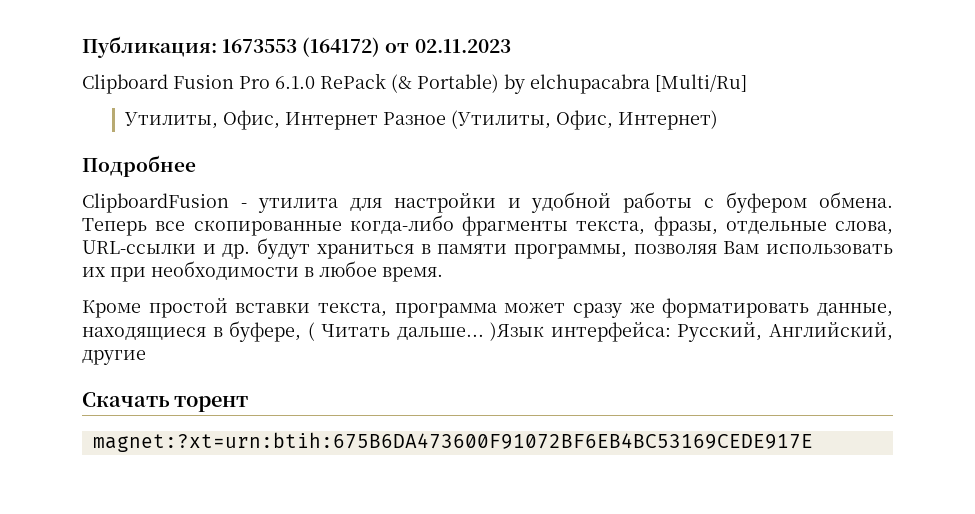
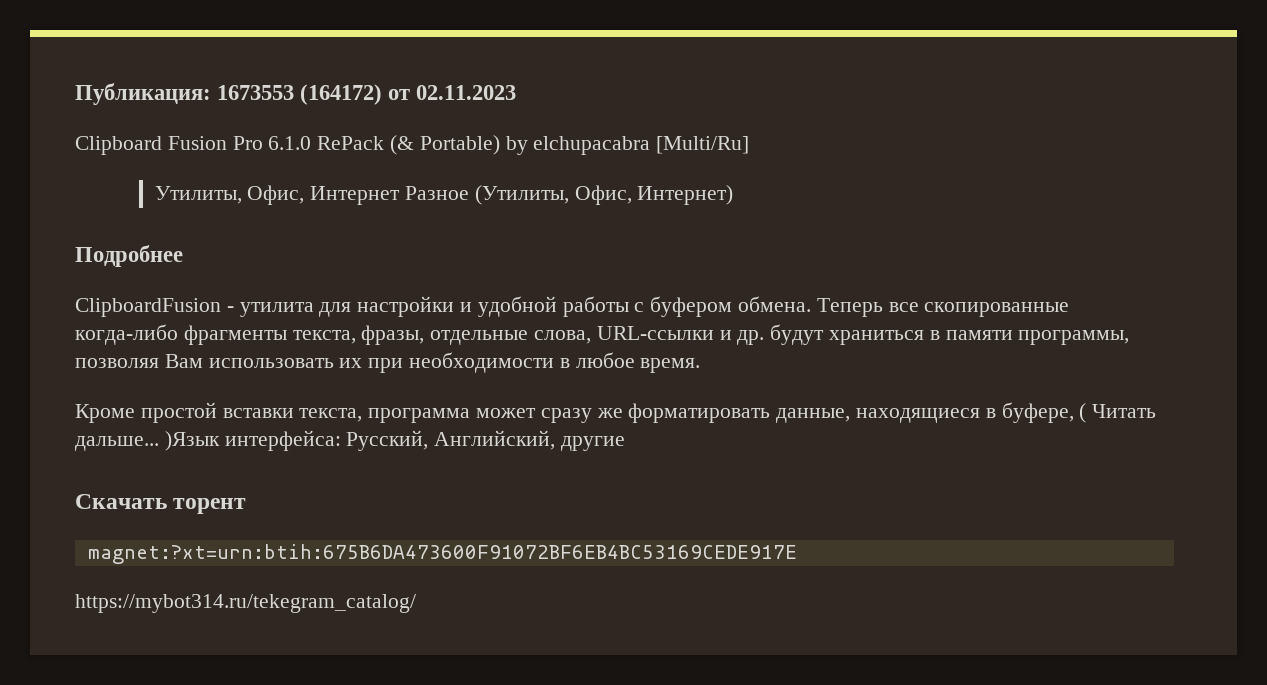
+ https://mybot314.ru/tekegram_catalog/

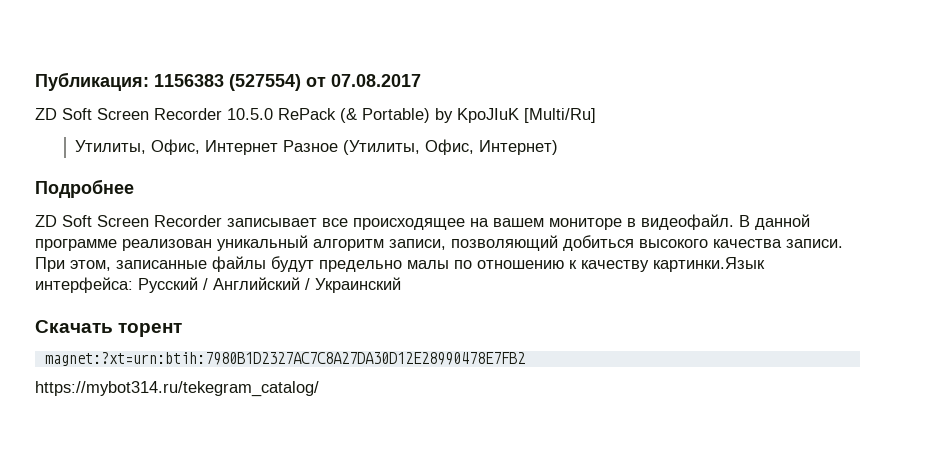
- Публикация: 1673553 (164172) от 02.11.2023
- Clipboard Fusion Pro 6.1.0 RePack (& Portable) by elchupacabra [Multi/Ru]
+ Публикация: 1156383 (527554) от 07.08.2017
+ ZD Soft Screen Recorder 10.5.0 RePack (& Portable) by KpoJIuK [Multi/Ru]
- ClipboardFusion - утилита для настройки и удобной работы с буфером обмена. Теперь все скопированные когда-либо фрагменты текста, фразы, отдельные слова, URL-ссылки и др. будут храниться в памяти программы, позволяя Вам использовать их при необходимости в любое время.
- Кроме простой вставки текста, программа может сразу же форматировать данные, находящиеся в буфере, ( Читать дальше... )Язык интерфейса: Русский, Английский, другие
+ ZD Soft Screen Recorder записывает все происходящее на вашем мониторе в видеофайл. В данной программе реализован уникальный алгоритм записи, позволяющий добиться высокого качества записи. При этом, записанные файлы будут предельно малы по отношению к качеству картинки.Язык интерфейса: Русский / Английский / Украинский
- magnet:?xt=urn:btih:675B6DA473600F91072BF6EB4BC53169CEDE917E
+ magnet:?xt=urn:btih:7980B1D2327AC7C8A27DA30D12E28990478E7FB2

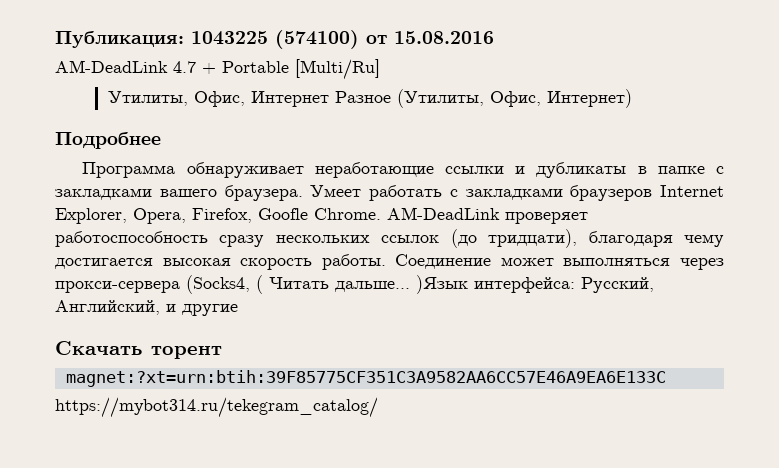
- Публикация: 1156383 (527554) от 07.08.2017
- ZD Soft Screen Recorder 10.5.0 RePack (& Portable) by KpoJIuK [Multi/Ru]
+ Публикация: 1043225 (574100) от 15.08.2016
+ AM-DeadLink 4.7 + Portable [Multi/Ru]
- ZD Soft Screen Recorder записывает все происходящее на вашем мониторе в видеофайл. В данной программе реализован уникальный алгоритм записи, позволяющий добиться высокого качества записи. При этом, записанные файлы будут предельно малы по отношению к качеству картинки.Язык интерфейса: Русский / Английский / Украинский
+ Программа обнаруживает неработающие ссылки и дубликаты в папке с закладками вашего браузера. Умеет работать с закладками браузеров Internet Explorer, Opera, Firefox, Goofle Chrome. AM-DeadLink проверяет работоспособность сразу нескольких ссылок (до тридцати), благодаря чему достигается высокая скорость работы. Соединение может выполняться через прокси-сервера (Socks4, ( Читать дальше... )Язык интерфейса: Русский, Английский, и другие
- magnet:?xt=urn:btih:7980B1D2327AC7C8A27DA30D12E28990478E7FB2
+ magnet:?xt=urn:btih:39F85775CF351C3A9582AA6CC57E46A9EA6E133C

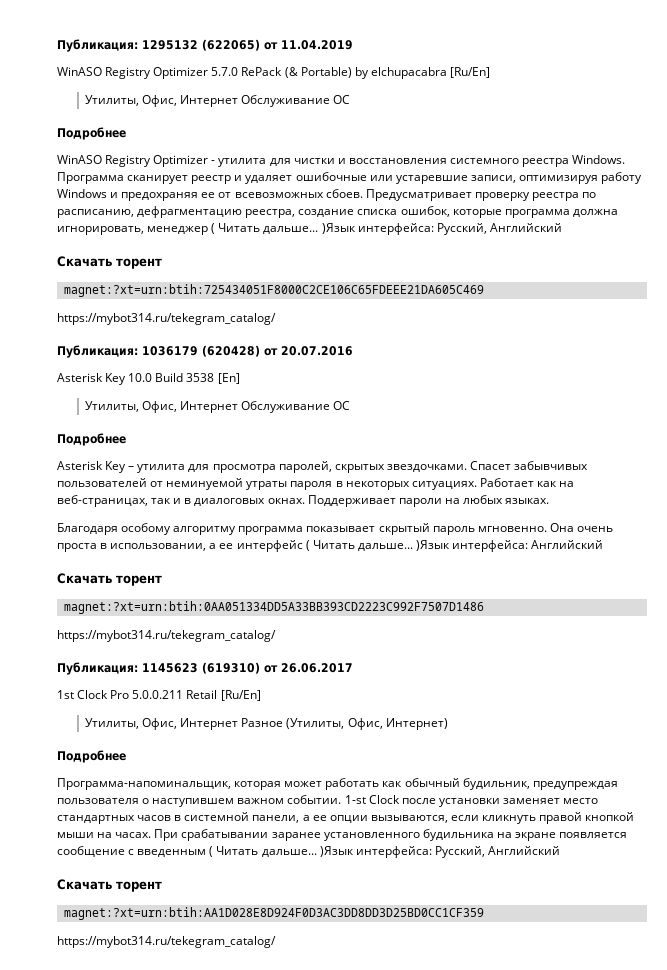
- Публикация: 1043225 (574100) от 15.08.2016
- AM-DeadLink 4.7 + Portable [Multi/Ru]
+ Публикация: 1295132 (622065) от 11.04.2019
+ WinASO Registry Optimizer 5.7.0 RePack (& Portable) by elchupacabra [Ru/En]
+ Утилиты, Офис, Интернет Обслуживание ОС
+ Подробнее
+ WinASO Registry Optimizer - утилита для чистки и восстановления системного реестра Windows. Программа сканирует реестр и удаляет ошибочные или устаревшие записи, оптимизируя работу Windows и предохраняя ее от всевозможных сбоев. Предусматривает проверку реестра по расписанию, дефрагментацию реестра, создание списка ошибок, которые программа должна игнорировать, менеджер ( Читать дальше... )Язык интерфейса: Русский, Английский
+ Скачать торент
+ magnet:?xt=urn:btih:725434051F8000C2CE106C65FDEEE21DA605C469
+ https://mybot314.ru/tekegram_catalog/
+ Публикация: 1036179 (620428) от 20.07.2016
+ Asterisk Key 10.0 Build 3538 [En]
+ Утилиты, Офис, Интернет Обслуживание ОС
+ Подробнее
+ Asterisk Key – утилита для просмотра паролей, скрытых звездочками. Спасет забывчивых пользователей от неминуемой утраты пароля в некоторых ситуациях. Работает как на веб-страницах, так и в диалоговых окнах. Поддерживает пароли на любых языках.
+ Благодаря особому алгоритму программа показывает скрытый пароль мгновенно. Она очень проста в использовании, а ее интерфейс ( Читать дальше... )Язык интерфейса: Английский
+ Скачать торент
+ magnet:?xt=urn:btih:0AA051334DD5A33BB393CD2223C992F7507D1486
+ https://mybot314.ru/tekegram_catalog/
+ Публикация: 1145623 (619310) от 26.06.2017
+ 1st Clock Pro 5.0.0.211 Retail [Ru/En]
- Программа обнаруживает неработающие ссылки и дубликаты в папке с закладками вашего браузера. Умеет работать с закладками браузеров Internet Explorer, Opera, Firefox, Goofle Chrome. AM-DeadLink проверяет работоспособность сразу нескольких ссылок (до тридцати), благодаря чему достигается высокая скорость работы. Соединение может выполняться через прокси-сервера (Socks4, ( Читать дальше... )Язык интерфейса: Русский, Английский, и другие
+ Программа-напоминальщик, которая может работать как обычный будильник, предупреждая пользователя о наступившем важном событии. 1-st Clock после установки заменяет место стандартных часов в системной панели, а ее опции вызываются, если кликнуть правой кнопкой мыши на часах. При срабатывании заранее установленного будильника на экране появляется сообщение с введенным ( Читать дальше... )Язык интерфейса: Русский, Английский
  Скачать торент
- magnet:?xt=urn:btih:39F85775CF351C3A9582AA6CC57E46A9EA6E133C
+ magnet:?xt=urn:btih:AA1D028E8D924F0D3AC3DD8DD3D25BD0CC1CF359

